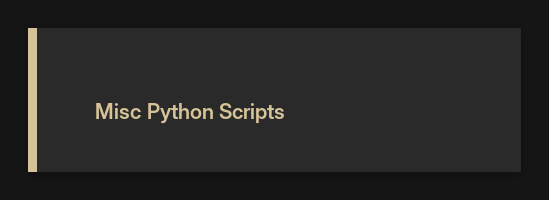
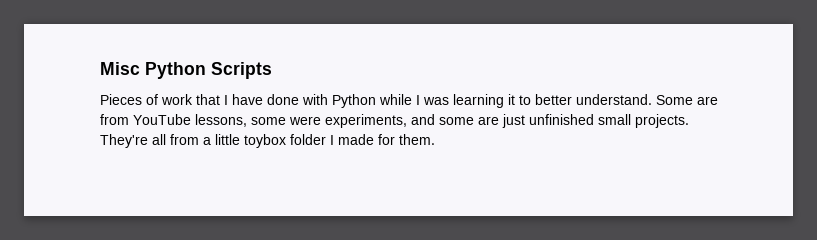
+ Pieces of work that I have done with Python while I was learning it to better understand. Some are from YouTube lessons, some were experiments, and some are just unfinished small projects. They're all from a little toybox folder I made for them.

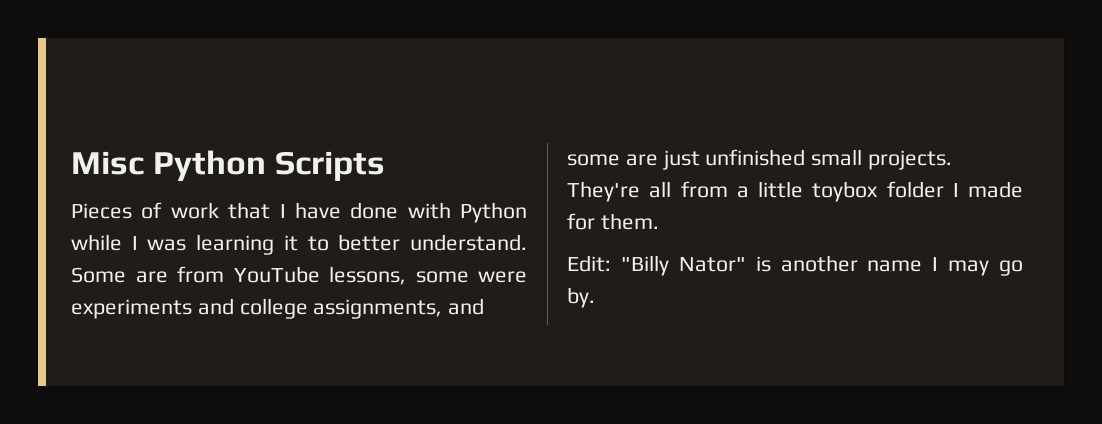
- Some are from YouTube lessons, some were experiments, and some are just unfinished small projects.
+ Some are from YouTube lessons, some were experiments and college assignments, and some are just unfinished small projects.
+ Edit: "Billy Nator" is another name I may go by.

